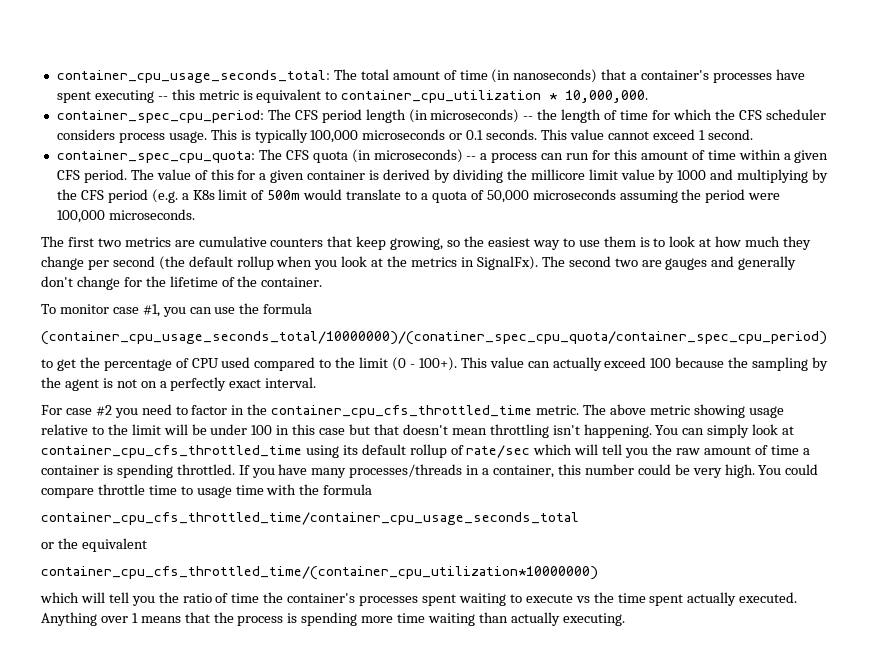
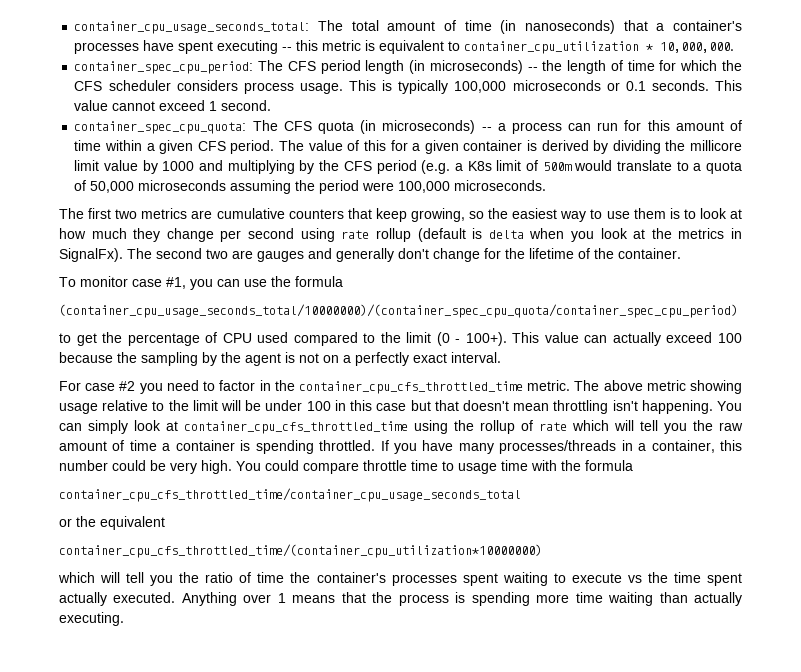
- The first two metrics are cumulative counters that keep growing, so the easiest way to use them is to look at how much they change per second (the default rollup when you look at the metrics in SignalFx).
+ The first two metrics are cumulative counters that keep growing, so the easiest way to use them is to look at how much they change per second using rate rollup (default is delta when you look at the metrics in SignalFx).
- (container_cpu_usage_seconds_total/10000000)/(conatiner_spec_cpu_quota/container_spec_cpu_period)
+ (container_cpu_usage_seconds_total/10000000)/(container_spec_cpu_quota/container_spec_cpu_period)
- You can simply look at container_cpu_cfs_throttled_time using its default rollup of rate/sec which will tell you the raw amount of time a container is spending throttled.
+ You can simply look at container_cpu_cfs_throttled_time using the rollup of rate which will tell you the raw amount of time a container is spending throttled.

